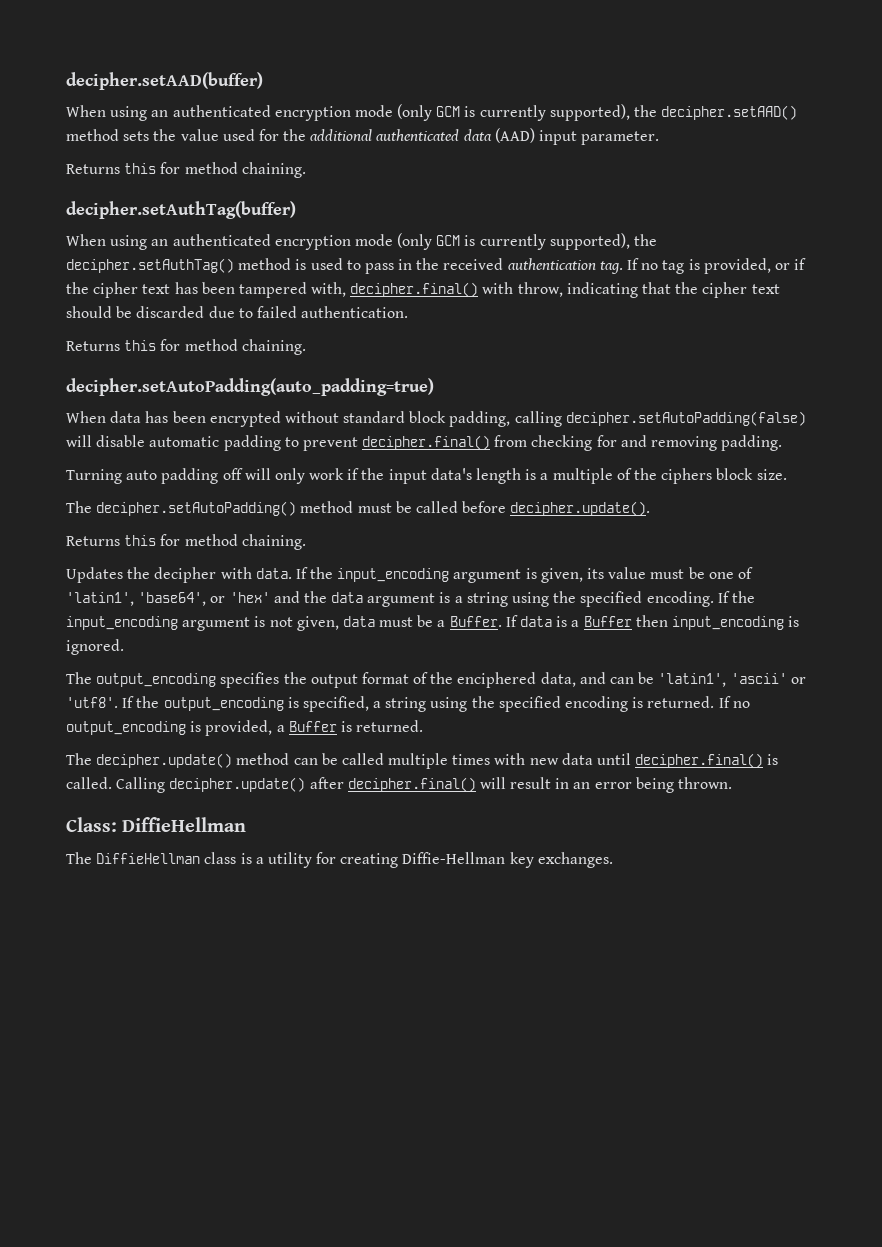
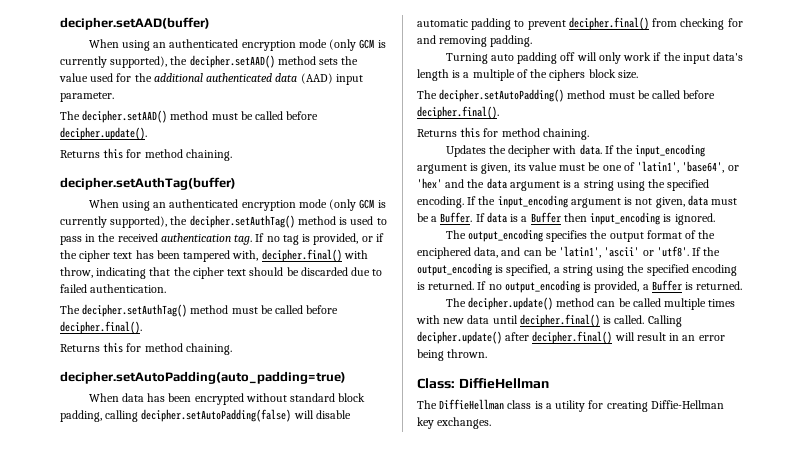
+ The decipher.setAAD() method must be called before decipher.update().
+ The decipher.setAuthTag() method must be called before decipher.final().
- The decipher.setAutoPadding() method must be called before decipher.update().
+ The decipher.setAutoPadding() method must be called before decipher.final().

